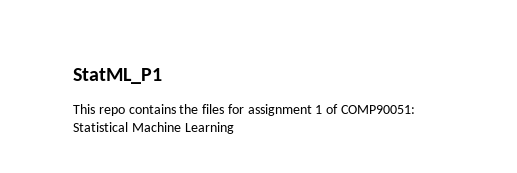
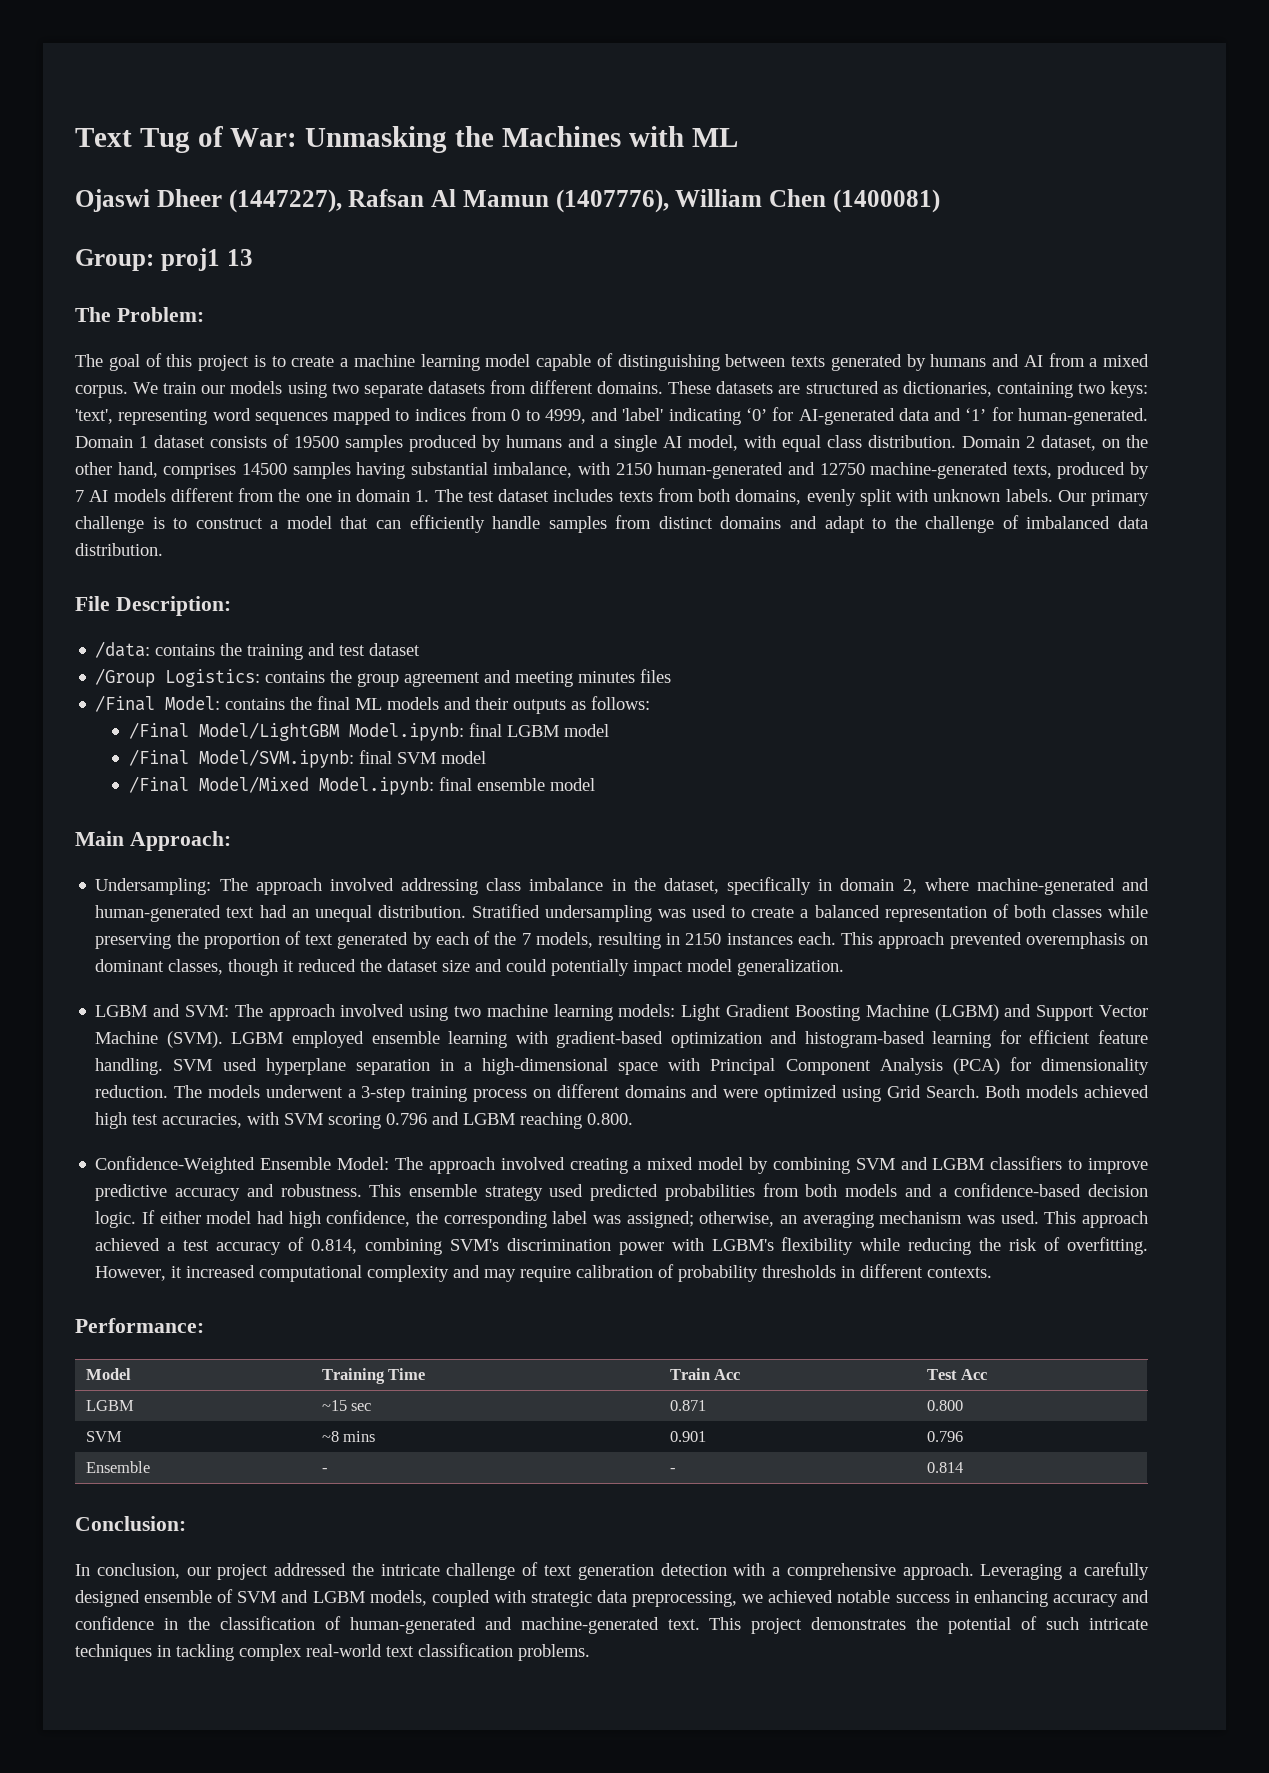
- StatML_P1
- This repo contains the files for assignment 1 of COMP90051: Statistical Machine Learning
+ Text Tug of War: Unmasking the Machines with ML
+ Ojaswi Dheer (1447227), Rafsan Al Mamun (1407776), William Chen (1400081)
+ Group: proj1 13
+ The Problem:
+ The goal of this project is to create a machine learning model capable of distinguishing between texts generated by humans and AI from a mixed corpus. We train our models using two separate datasets from different domains. These datasets are structured as dictionaries, containing two keys: 'text', representing word sequences mapped to indices from 0 to 4999, and 'label' indicating ‘0’ for AI-generated data and ‘1’ for human-generated. Domain 1 dataset consists of 19500 samples produced by humans and a single AI model, with equal class distribution. Domain 2 dataset, on the other hand, comprises 14500 samples having substantial imbalance, with 2150 human-generated and 12750 machine-generated texts, produced by 7 AI models different from the one in domain 1. The test dataset includes texts from both domains, evenly split with unknown labels. Our primary challenge is to construct a model that can efficiently handle samples from distinct domains and adapt to the challenge of imbalanced data distribution.
+ File Description:
+ /data: contains the training and test dataset
+ /Group Logistics: contains the group agreement and meeting minutes files
+ /Final Model: contains the final ML models and their outputs as follows:
+ /Final Model/LightGBM Model.ipynb: final LGBM model
+ /Final Model/SVM.ipynb: final SVM model
+ /Final Model/Mixed Model.ipynb: final ensemble model
+ Main Approach:
+ Undersampling: The approach involved addressing class imbalance in the dataset, specifically in domain 2, where machine-generated and human-generated text had an unequal distribution. Stratified undersampling was used to create a balanced representation of both classes while preserving the proportion of text generated by each of the 7 models, resulting in 2150 instances each. This approach prevented overemphasis on dominant classes, though it reduced the dataset size and could potentially impact model generalization.
+ LGBM and SVM: The approach involved using two machine learning models: Light Gradient Boosting Machine (LGBM) and Support Vector Machine (SVM). LGBM employed ensemble learning with gradient-based optimization and histogram-based learning for efficient feature handling. SVM used hyperplane separation in a high-dimensional space with Principal Component Analysis (PCA) for dimensionality reduction. The models underwent a 3-step training process on different domains and were optimized using Grid Search. Both models achieved high test accuracies, with SVM scoring 0.796 and LGBM reaching 0.800.
+ Confidence-Weighted Ensemble Model: The approach involved creating a mixed model by combining SVM and LGBM classifiers to improve predictive accuracy and robustness. This ensemble strategy used predicted probabilities from both models and a confidence-based decision logic. If either model had high confidence, the corresponding label was assigned; otherwise, an averaging mechanism was used. This approach achieved a test accuracy of 0.814, combining SVM's discrimination power with LGBM's flexibility while reducing the risk of overfitting. However, it increased computational complexity and may require calibration of probability thresholds in different contexts.
+ Performance:
+ Model | Training Time | Train Acc | Test Acc
+ LGBM | ~15 sec | 0.871 | 0.800
+ SVM | ~8 mins | 0.901 | 0.796
+ Ensemble | - | - | 0.814
+ Conclusion:
+ In conclusion, our project addressed the intricate challenge of text generation detection with a comprehensive approach. Leveraging a carefully designed ensemble of SVM and LGBM models, coupled with strategic data preprocessing, we achieved notable success in enhancing accuracy and confidence in the classification of human-generated and machine-generated text. This project demonstrates the potential of such intricate techniques in tackling complex real-world text classification problems.

